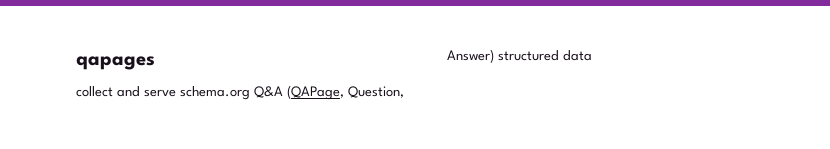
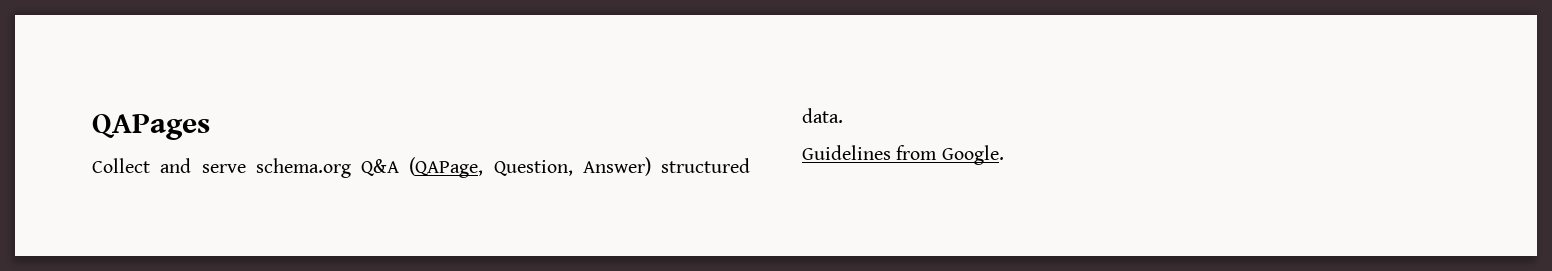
- qapages
- collect and serve schema.org Q&A (QAPage, Question, Answer) structured data
+ QAPages
+ Collect and serve schema.org Q&A (QAPage, Question, Answer) structured data.
+ Guidelines from Google.

